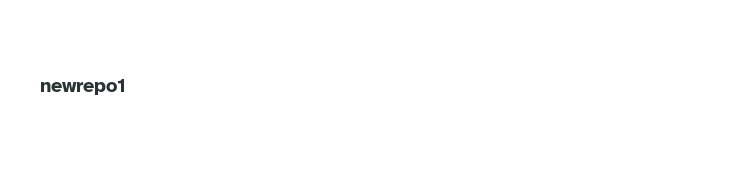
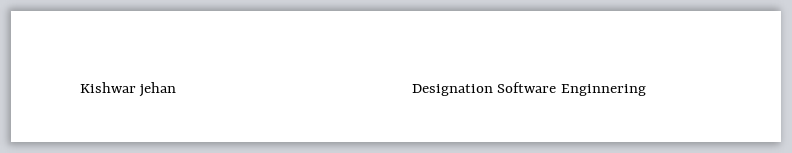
- newrepo1
+ Kishwar jehan
+ Designation Software Enginnering

